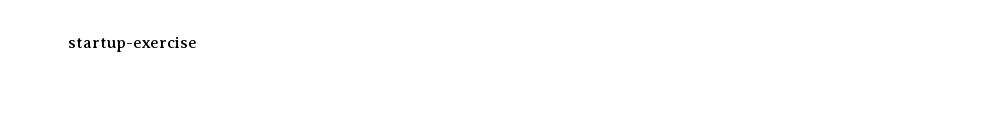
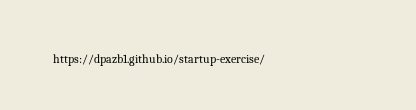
- startup-exercise
+ https://dpazb1.github.io/startup-exercise/

